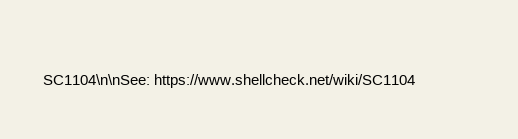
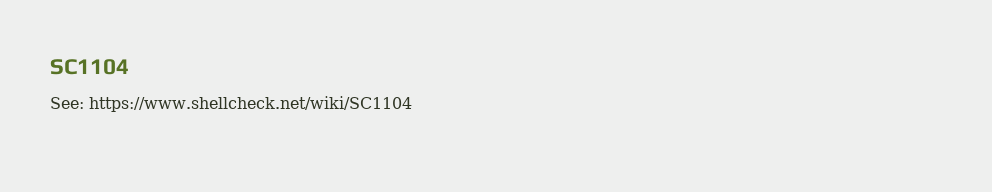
- SC1104\n\nSee: https://www.shellcheck.net/wiki/SC1104
+ SC1104
+ See: https://www.shellcheck.net/wiki/SC1104

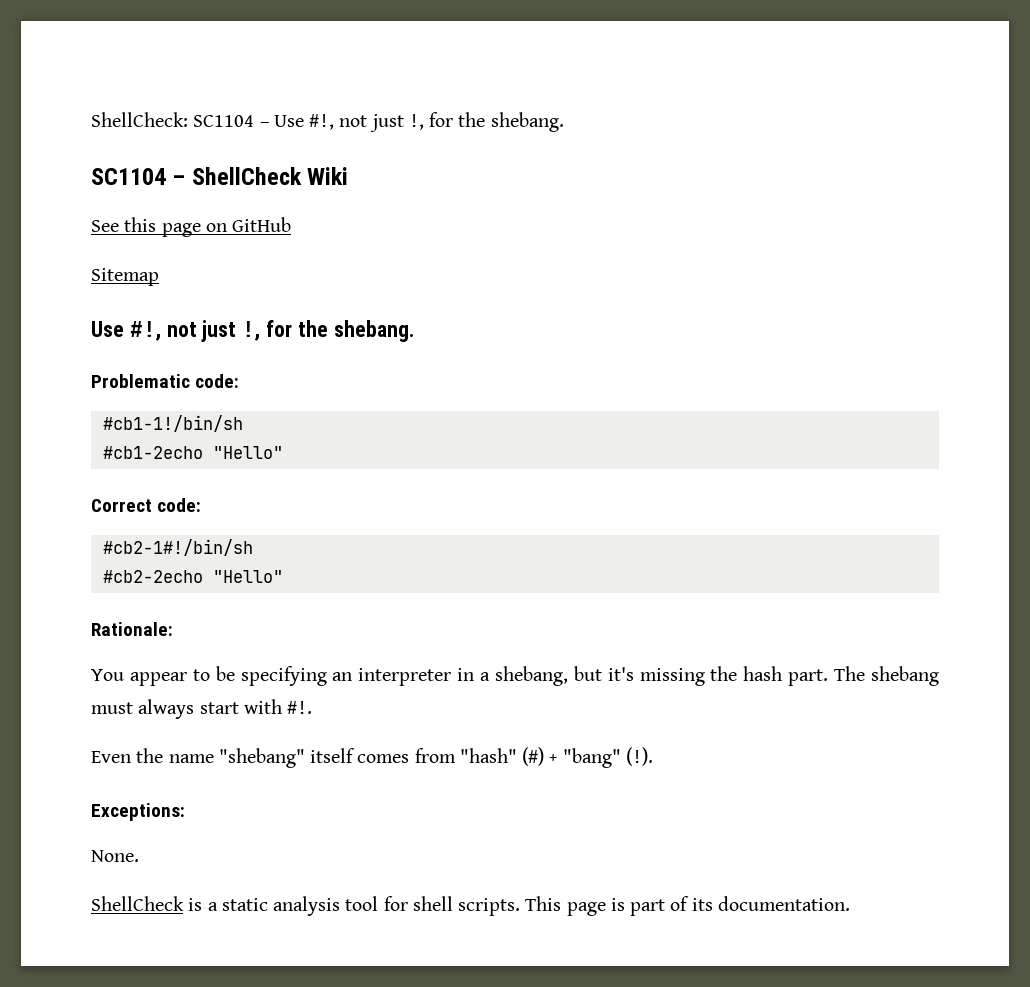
- SC1104
- See: https://www.shellcheck.net/wiki/SC1104
+ ShellCheck: SC1104 – Use #!, not just !, for the shebang.
+ SC1104 – ShellCheck Wiki
+ See this page on GitHub
+ Sitemap
+ Use #!, not just !, for the shebang.
+ Problematic code:
+ #cb1-1!/bin/sh
+ #cb1-2echo "Hello"
+ Correct code:
+ #cb2-1#!/bin/sh
+ #cb2-2echo "Hello"
+ Rationale:
+ You appear to be specifying an interpreter in a shebang, but it's missing the hash part. The shebang must always start with #!.
+ Even the name "shebang" itself comes from "hash" (#) + "bang" (!).
+ Exceptions:
+ None.
+ ShellCheck is a static analysis tool for shell scripts. This page is part of its documentation.

